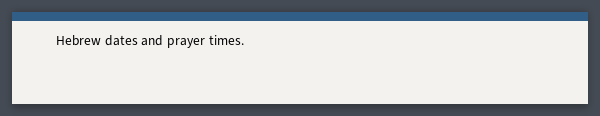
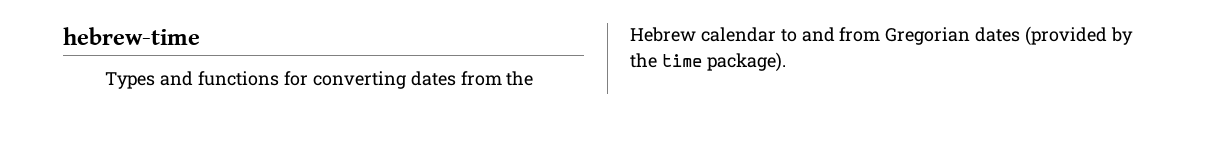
- Hebrew dates and prayer times.
+ hebrew-time
+ Types and functions for converting dates from the Hebrew calendar to and from Gregorian dates (provided by the time package).

